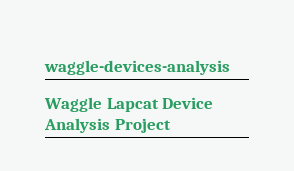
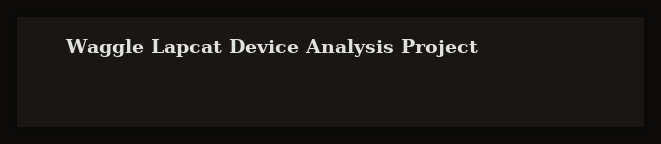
- waggle-devices-analysis

